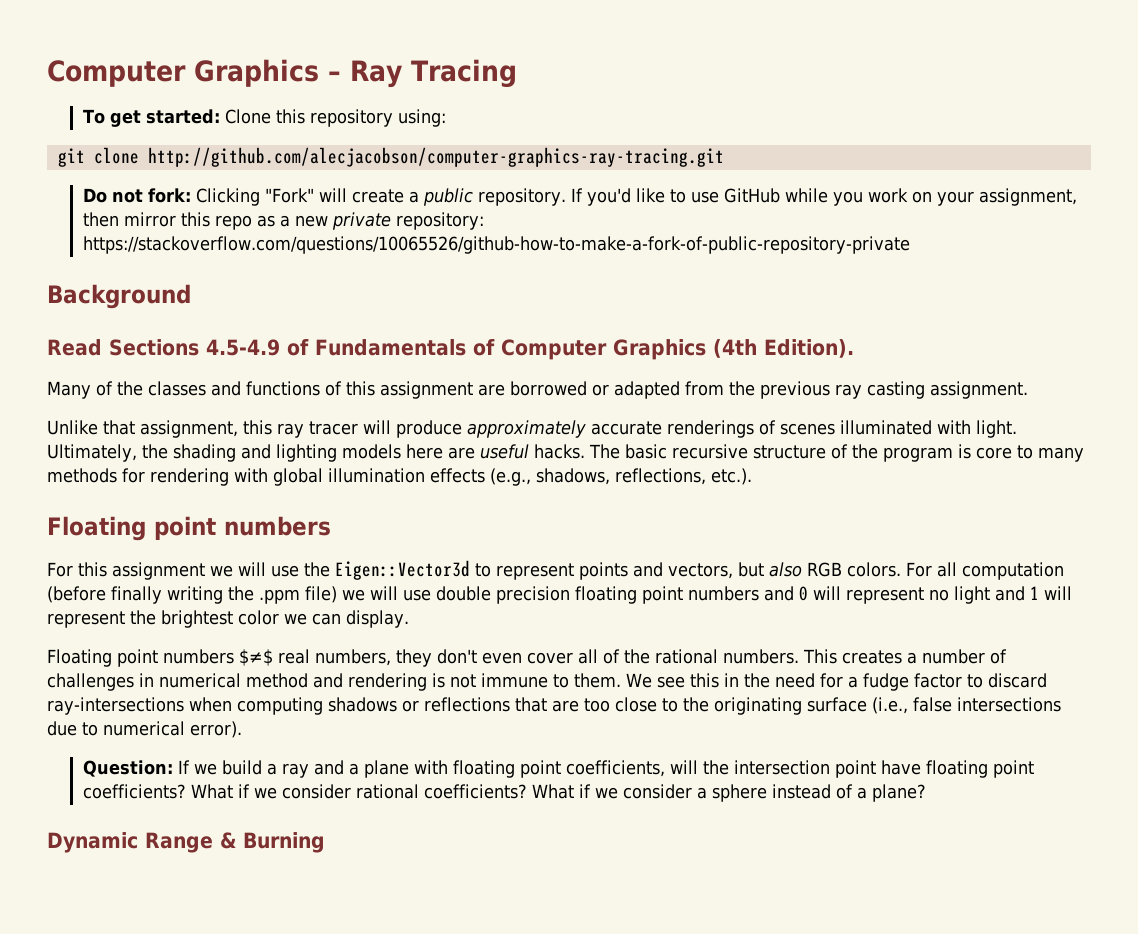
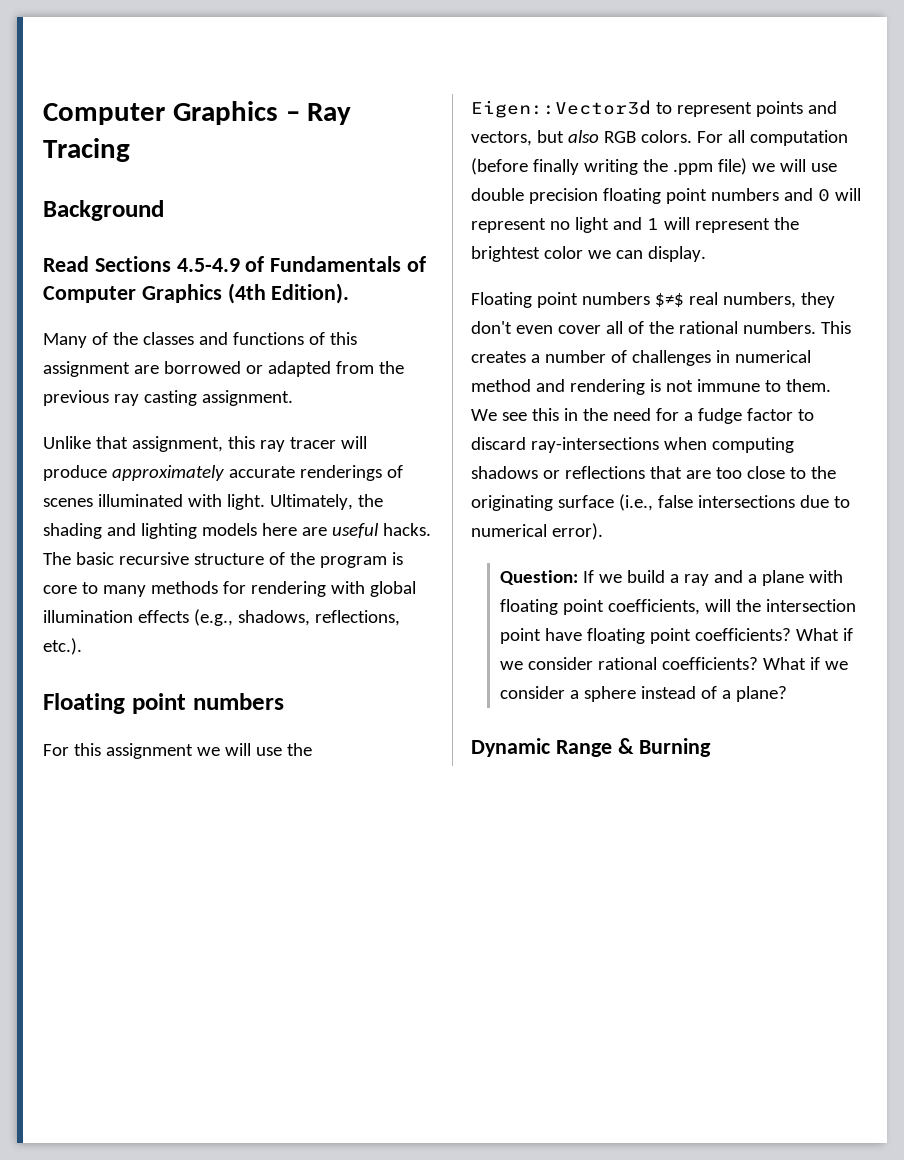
- To get started: Clone this repository using:
- git clone http://github.com/alecjacobson/computer-graphics-ray-tracing.git
- Do not fork: Clicking "Fork" will create a public repository. If you'd like to use GitHub while you work on your assignment, then mirror this repo as a new private repository: https://stackoverflow.com/questions/10065526/github-how-to-make-a-fork-of-public-repository-private

